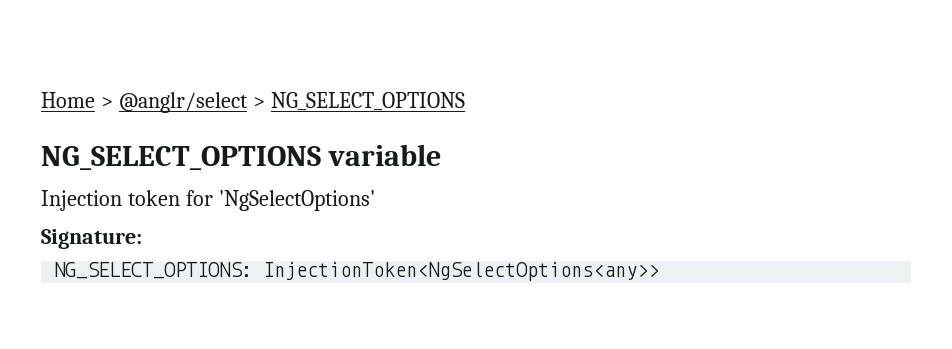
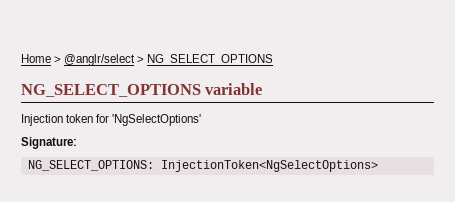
- NG_SELECT_OPTIONS: InjectionToken<NgSelectOptions<any>>
+ NG_SELECT_OPTIONS: InjectionToken<NgSelectOptions>

